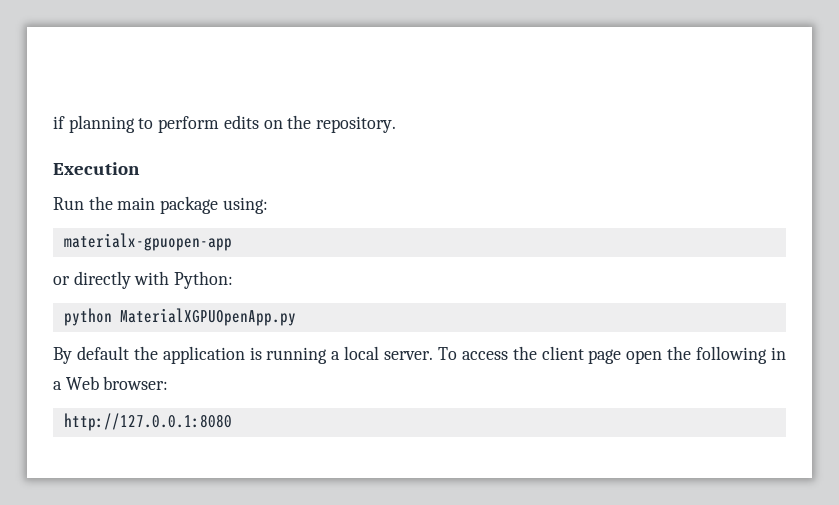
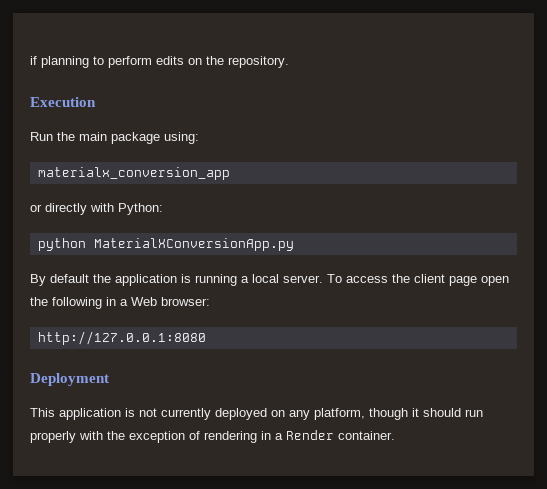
- materialx-gpuopen-app
+ materialx_conversion_app
- python MaterialXGPUOpenApp.py
+ python MaterialXConversionApp.py
+ Deployment
+ This application is not currently deployed on any platform, though it should run properly with the exception of rendering in a Render container.

